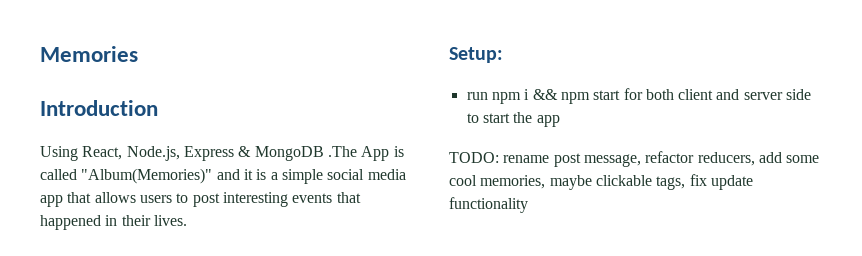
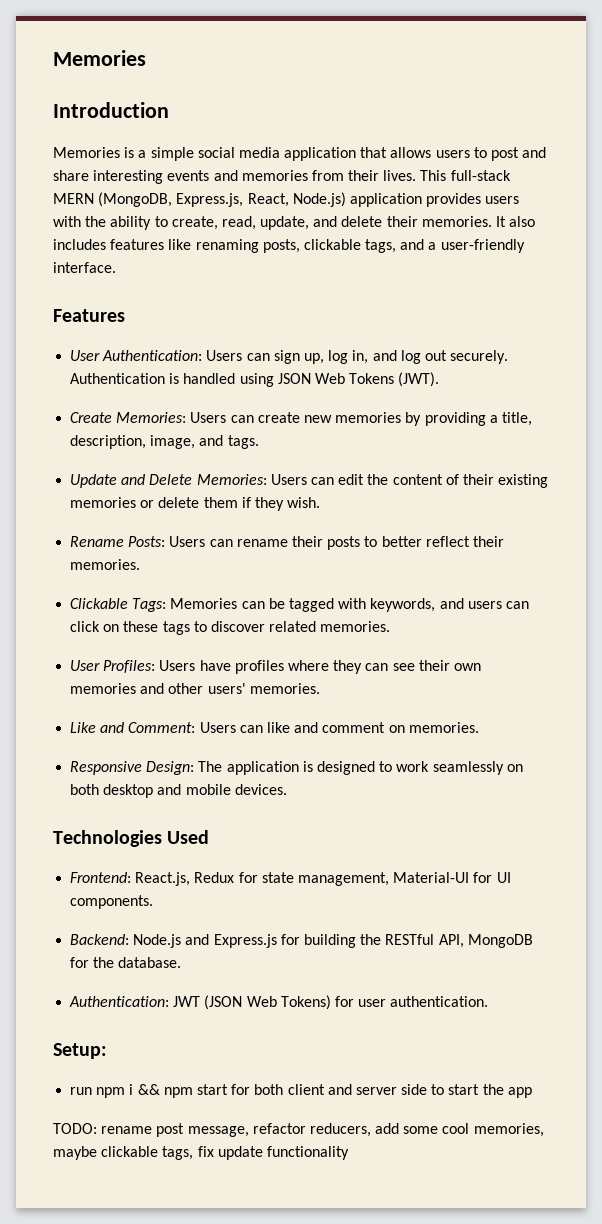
- Using React, Node.js, Express & MongoDB .The App is called "Album(Memories)" and it is a simple social media app that allows users to post interesting events that happened in their lives.
+ Memories is a simple social media application that allows users to post and share interesting events and memories from their lives. This full-stack MERN (MongoDB, Express.js, React, Node.js) application provides users with the ability to create, read, update, and delete their memories. It also includes features like renaming posts, clickable tags, and a user-friendly interface.
+ Features
+ User Authentication: Users can sign up, log in, and log out securely. Authentication is handled using JSON Web Tokens (JWT).
+ Create Memories: Users can create new memories by providing a title, description, image, and tags.
+ Update and Delete Memories: Users can edit the content of their existing memories or delete them if they wish.
+ Rename Posts: Users can rename their posts to better reflect their memories.
+ Clickable Tags: Memories can be tagged with keywords, and users can click on these tags to discover related memories.
+ User Profiles: Users have profiles where they can see their own memories and other users' memories.
+ Like and Comment: Users can like and comment on memories.
+ Responsive Design: The application is designed to work seamlessly on both desktop and mobile devices.
+ Technologies Used
+ Frontend: React.js, Redux for state management, Material-UI for UI components.
+ Backend: Node.js and Express.js for building the RESTful API, MongoDB for the database.
+ Authentication: JWT (JSON Web Tokens) for user authentication.

